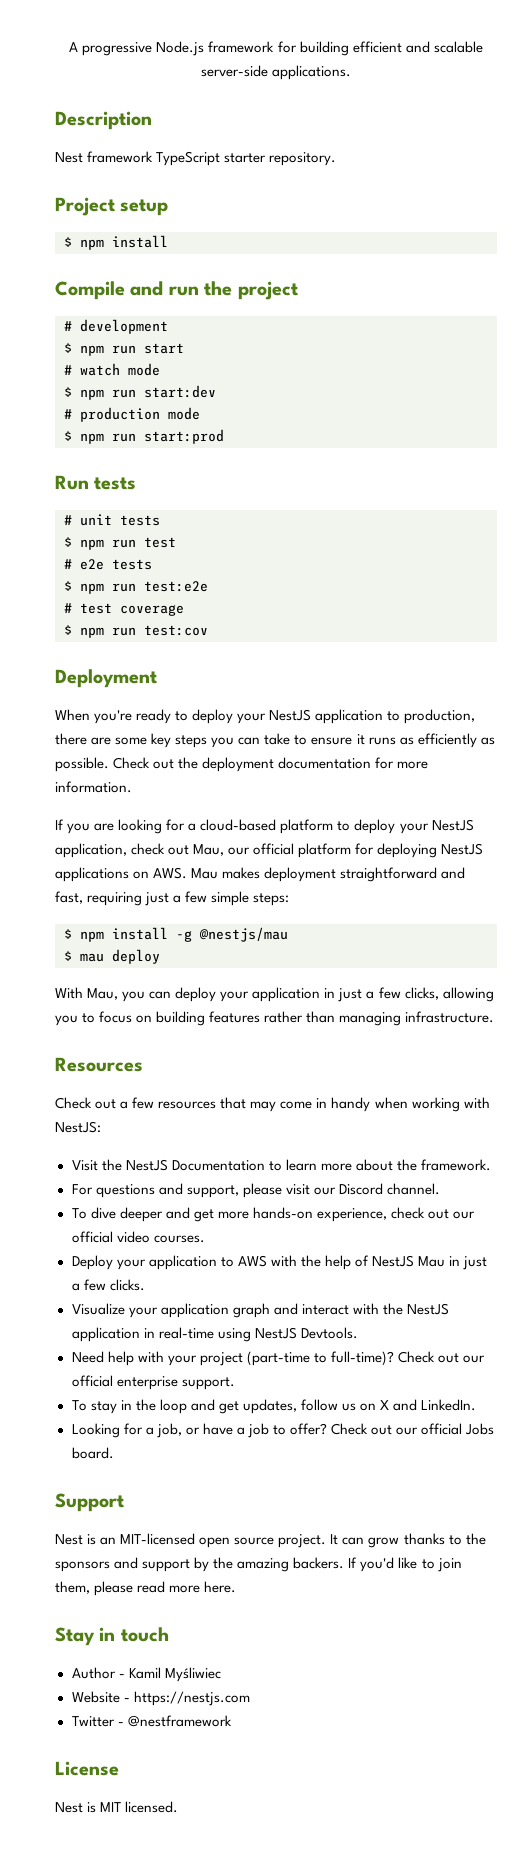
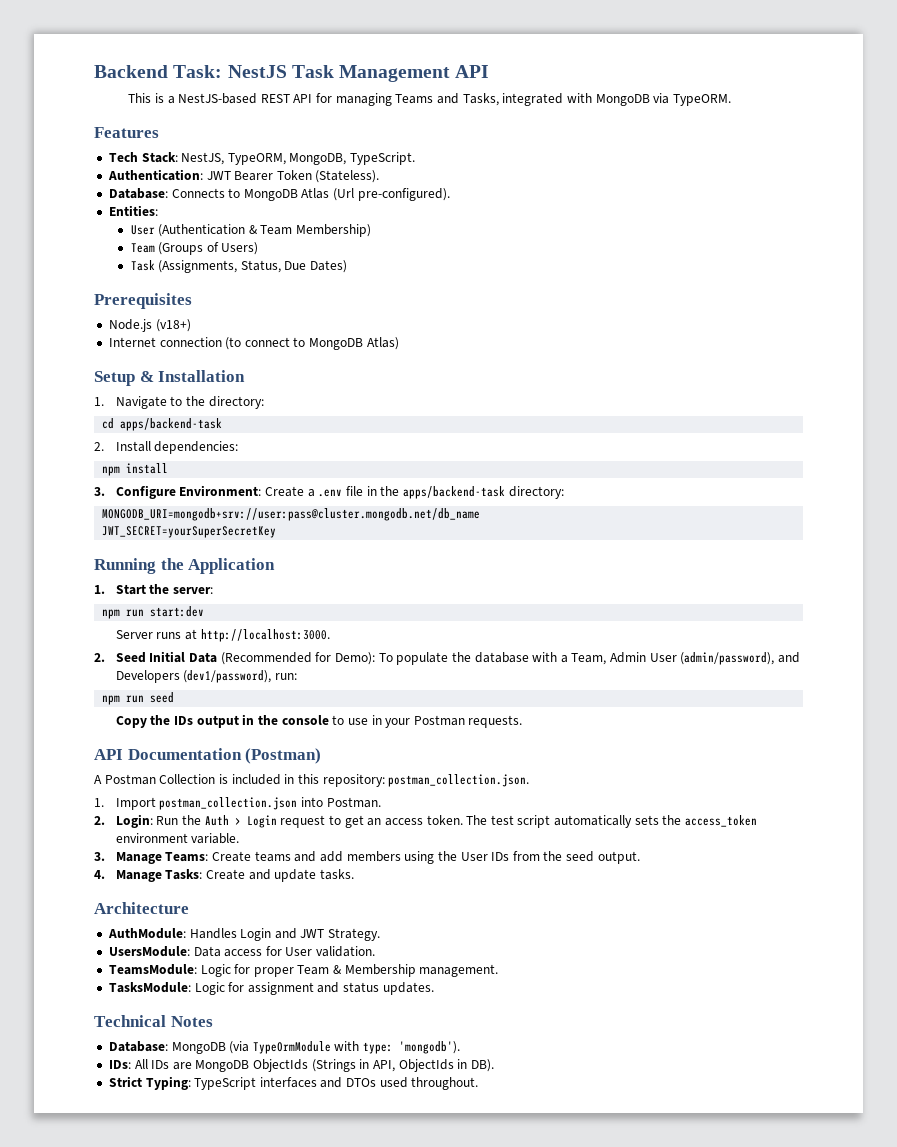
- A progressive Node.js framework for building efficient and scalable server-side applications.
- Description
- Nest framework TypeScript starter repository.
- Project setup
- $ npm install
- Compile and run the project
- # development
- $ npm run start
- # watch mode
- $ npm run start:dev
- # production mode
- $ npm run start:prod
- Run tests
- # unit tests
- $ npm run test
- # e2e tests
- $ npm run test:e2e
- # test coverage
- $ npm run test:cov
- Deployment
- When you're ready to deploy your NestJS application to production, there are some key steps you can take to ensure it runs as efficiently as possible. Check out the deployment documentation for more information.
- If you are looking for a cloud-based platform to deploy your NestJS application, check out Mau, our official platform for deploying NestJS applications on AWS. Mau makes deployment straightforward and fast, requiring just a few simple steps:
- $ npm install -g @nestjs/mau
- $ mau deploy
- With Mau, you can deploy your application in just a few clicks, allowing you to focus on building features rather than managing infrastructure.
- Resources
- Check out a few resources that may come in handy when working with NestJS:
- Visit the NestJS Documentation to learn more about the framework.
- For questions and support, please visit our Discord channel.
- To dive deeper and get more hands-on experience, check out our official video courses.
- Deploy your application to AWS with the help of NestJS Mau in just a few clicks.
- Visualize your application graph and interact with the NestJS application in real-time using NestJS Devtools.
- Need help with your project (part-time to full-time)? Check out our official enterprise support.
- To stay in the loop and get updates, follow us on X and LinkedIn.
- Looking for a job, or have a job to offer? Check out our official Jobs board.
- Support
- Nest is an MIT-licensed open source project. It can grow thanks to the sponsors and support by the amazing backers. If you'd like to join them, please read more here.
- Stay in touch
- Author - Kamil Myśliwiec
- Website - https://nestjs.com
- Twitter - @nestframework
- License
- Nest is MIT licensed.
+ Backend Task: NestJS Task Management API
+ This is a NestJS-based REST API for managing Teams and Tasks, integrated with MongoDB via TypeORM.
+ Features
+ Tech Stack: NestJS, TypeORM, MongoDB, TypeScript.
+ Authentication: JWT Bearer Token (Stateless).
+ Database: Connects to MongoDB Atlas (Url pre-configured).
+ Entities:
+ User (Authentication & Team Membership)
+ Team (Groups of Users)
+ Task (Assignments, Status, Due Dates)
+ Prerequisites
+ Node.js (v18+)
+ Internet connection (to connect to MongoDB Atlas)
+ Setup & Installation
+ 1. Navigate to the directory:
+ cd apps/backend-task
+ 2. Install dependencies:
+ npm install
+ 3. Configure Environment: Create a .env file in the apps/backend-task directory:
+ MONGODB_URI=mongodb+srv://user:pass@cluster.mongodb.net/db_name
+ JWT_SECRET=yourSuperSecretKey
+ Running the Application
+ 1. Start the server:
+ npm run start:dev
+ Server runs at http://localhost:3000.
+ 2. Seed Initial Data (Recommended for Demo): To populate the database with a Team, Admin User (admin/password), and Developers (dev1/password), run:
+ npm run seed
+ Copy the IDs output in the console to use in your Postman requests.
+ API Documentation (Postman)
+ A Postman Collection is included in this repository: postman_collection.json.
+ 1. Import postman_collection.json into Postman.
+ 2. Login: Run the Auth > Login request to get an access token. The test script automatically sets the access_token environment variable.
+ 3. Manage Teams: Create teams and add members using the User IDs from the seed output.
+ 4. Manage Tasks: Create and update tasks.
+ Architecture
+ AuthModule: Handles Login and JWT Strategy.
+ UsersModule: Data access for User validation.
+ TeamsModule: Logic for proper Team & Membership management.
+ TasksModule: Logic for assignment and status updates.
+ Technical Notes
+ Database: MongoDB (via TypeOrmModule with type: 'mongodb').
+ IDs: All IDs are MongoDB ObjectIds (Strings in API, ObjectIds in DB).
+ Strict Typing: TypeScript interfaces and DTOs used throughout.

